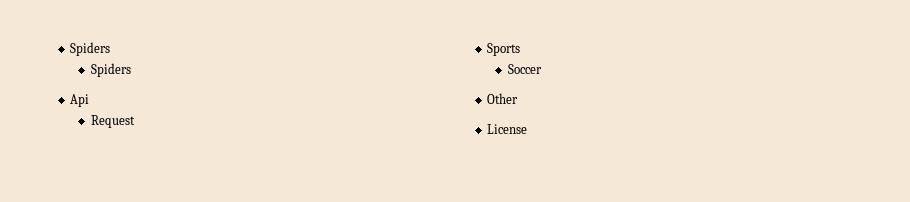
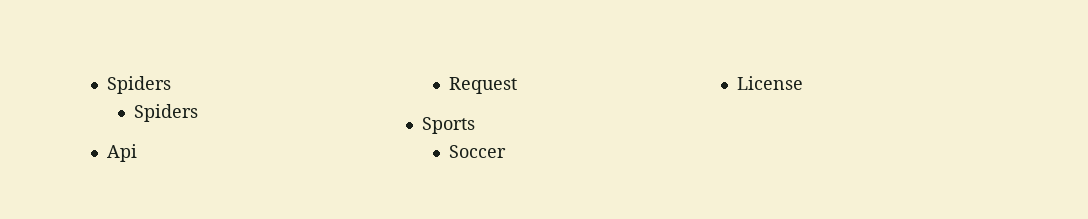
- Other

